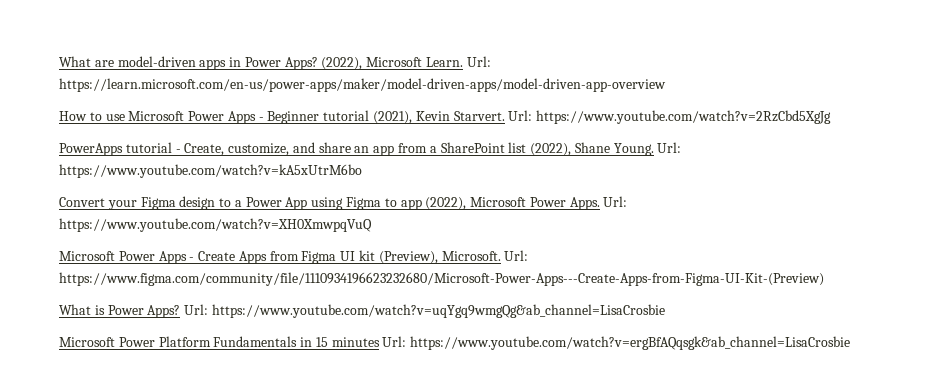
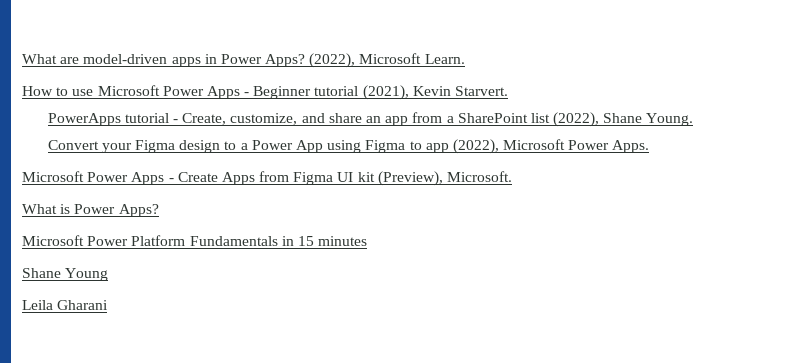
- Url: https://learn.microsoft.com/en-us/power-apps/maker/model-driven-apps/model-driven-app-overview
- Url: https://www.youtube.com/watch?v=2RzCbd5XgJg
- Url: https://www.youtube.com/watch?v=kA5xUtrM6bo
- Url: https://www.youtube.com/watch?v=XH0XmwpqVuQ
- Url: https://www.figma.com/community/file/1110934196623232680/Microsoft-Power-Apps---Create-Apps-from-Figma-UI-Kit-(Preview)
- Url: https://www.youtube.com/watch?v=uqYgq9wmgQg&ab_channel=LisaCrosbie
- Microsoft Power Platform Fundamentals in 15 minutes Url: https://www.youtube.com/watch?v=ergBfAQqsgk&ab_channel=LisaCrosbie
+ Microsoft Power Platform Fundamentals in 15 minutes
+ Shane Young
+ Leila Gharani

